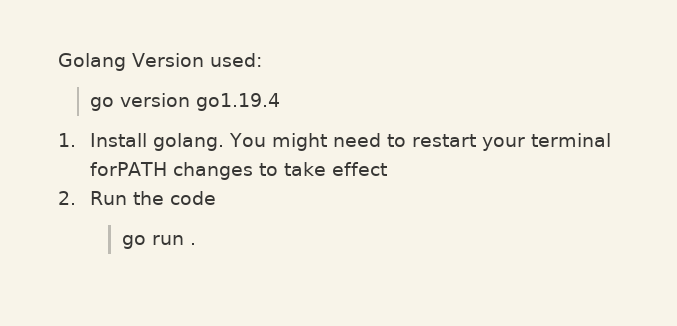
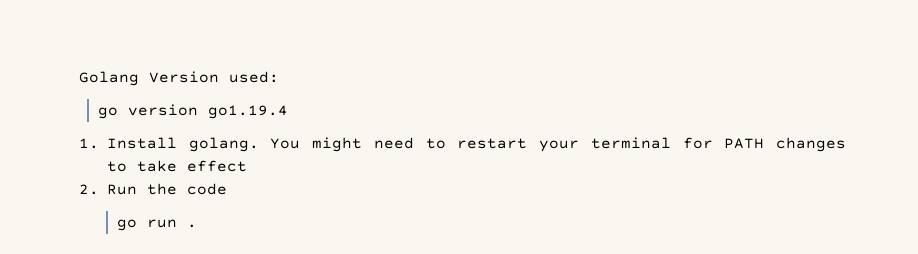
- You might need to restart your terminal forPATH changes to take effect
+ You might need to restart your terminal for PATH changes to take effect

